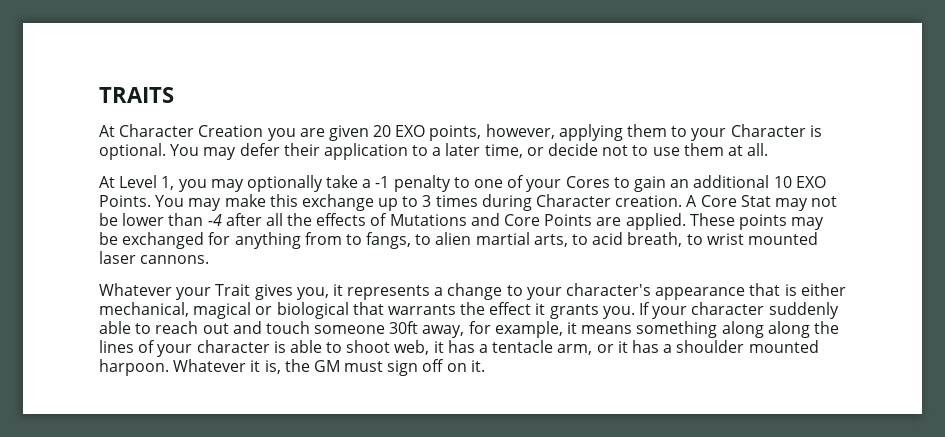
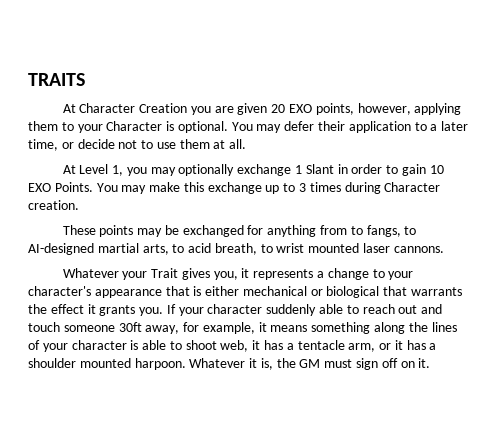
- At Level 1, you may optionally take a -1 penalty to one of your Cores to gain an additional 10 EXO Points.
+ At Level 1, you may optionally exchange 1 Slant in order to gain 10 EXO Points.
- You may make this exchange up to 3 times during Character creation. A Core Stat may not be lower than -4 after all the effects of Mutations and Core Points are applied. These points may be exchanged for anything from to fangs, to alien martial arts, to acid breath, to wrist mounted laser cannons.
+ You may make this exchange up to 3 times during Character creation.
+ These points may be exchanged for anything from to fangs, to AI-designed martial arts, to acid breath, to wrist mounted laser cannons.
- Whatever your Trait gives you, it represents a change to your character's appearance that is either mechanical, magical or biological that warrants the effect it grants you.
+ Whatever your Trait gives you, it represents a change to your character's appearance that is either mechanical or biological that warrants the effect it grants you.
- If your character suddenly able to reach out and touch someone 30ft away, for example, it means something along along the lines of your character is able to shoot web, it has a tentacle arm, or it has a shoulder mounted harpoon.
+ If your character suddenly able to reach out and touch someone 30ft away, for example, it means something along the lines of your character is able to shoot web, it has a tentacle arm, or it has a shoulder mounted harpoon.

